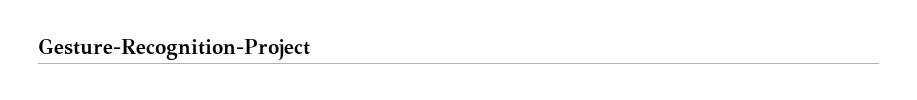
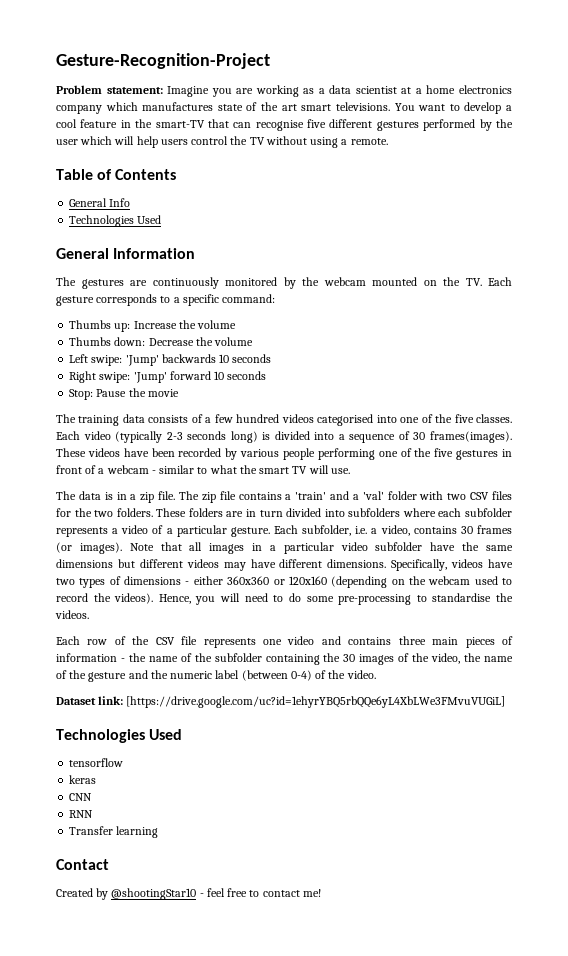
+ Problem statement: Imagine you are working as a data scientist at a home electronics company which manufactures state of the art smart televisions. You want to develop a cool feature in the smart-TV that can recognise five different gestures performed by the user which will help users control the TV without using a remote.
+ Table of Contents
+ General Info
+ Technologies Used
+ General Information
+ The gestures are continuously monitored by the webcam mounted on the TV. Each gesture corresponds to a specific command:
+ Thumbs up: Increase the volume
+ Thumbs down: Decrease the volume
+ Left swipe: 'Jump' backwards 10 seconds
+ Right swipe: 'Jump' forward 10 seconds
+ Stop: Pause the movie
+ The training data consists of a few hundred videos categorised into one of the five classes. Each video (typically 2-3 seconds long) is divided into a sequence of 30 frames(images). These videos have been recorded by various people performing one of the five gestures in front of a webcam - similar to what the smart TV will use.
+ The data is in a zip file. The zip file contains a 'train' and a 'val' folder with two CSV files for the two folders. These folders are in turn divided into subfolders where each subfolder represents a video of a particular gesture. Each subfolder, i.e. a video, contains 30 frames (or images). Note that all images in a particular video subfolder have the same dimensions but different videos may have different dimensions. Specifically, videos have two types of dimensions - either 360x360 or 120x160 (depending on the webcam used to record the videos). Hence, you will need to do some pre-processing to standardise the videos.
+ Each row of the CSV file represents one video and contains three main pieces of information - the name of the subfolder containing the 30 images of the video, the name of the gesture and the numeric label (between 0-4) of the video.
+ Dataset link: [https://drive.google.com/uc?id=1ehyrYBQ5rbQQe6yL4XbLWe3FMvuVUGiL]
+ Technologies Used
+ tensorflow
+ keras
+ CNN
+ RNN
+ Transfer learning
+ Contact
+ Created by @shootingStar10 - feel free to contact me!

